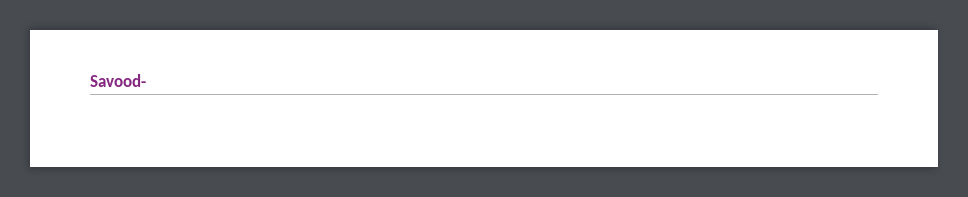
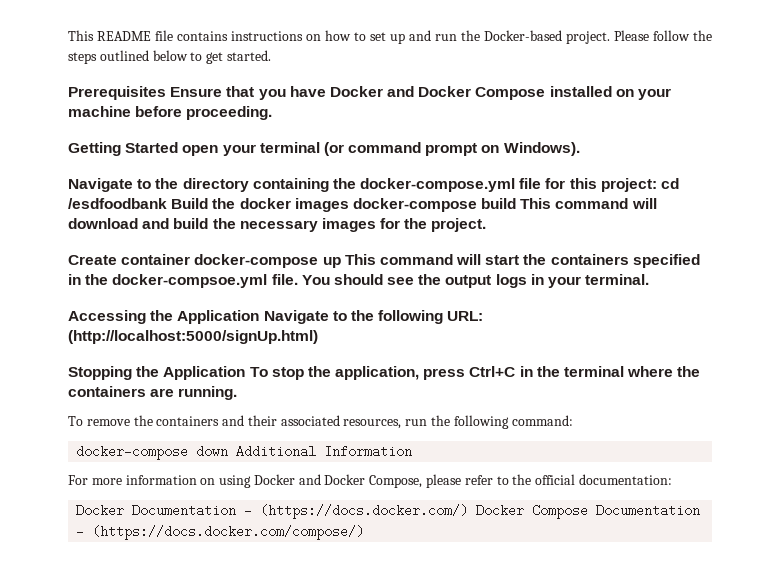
- Savood-
+ This README file contains instructions on how to set up and run the Docker-based project. Please follow the steps outlined below to get started.
+ Prerequisites Ensure that you have Docker and Docker Compose installed on your machine before proceeding.
+ Getting Started open your terminal (or command prompt on Windows).
+ Navigate to the directory containing the docker-compose.yml file for this project: cd /esdfoodbank Build the docker images docker-compose build This command will download and build the necessary images for the project.
+ Create container docker-compose up This command will start the containers specified in the docker-compsoe.yml file. You should see the output logs in your terminal.
+ Accessing the Application Navigate to the following URL: (http://localhost:5000/signUp.html)
+ Stopping the Application To stop the application, press Ctrl+C in the terminal where the containers are running.
+ To remove the containers and their associated resources, run the following command:
+ docker-compose down Additional Information
+ For more information on using Docker and Docker Compose, please refer to the official documentation:
+ Docker Documentation - (https://docs.docker.com/) Docker Compose Documentation - (https://docs.docker.com/compose/)

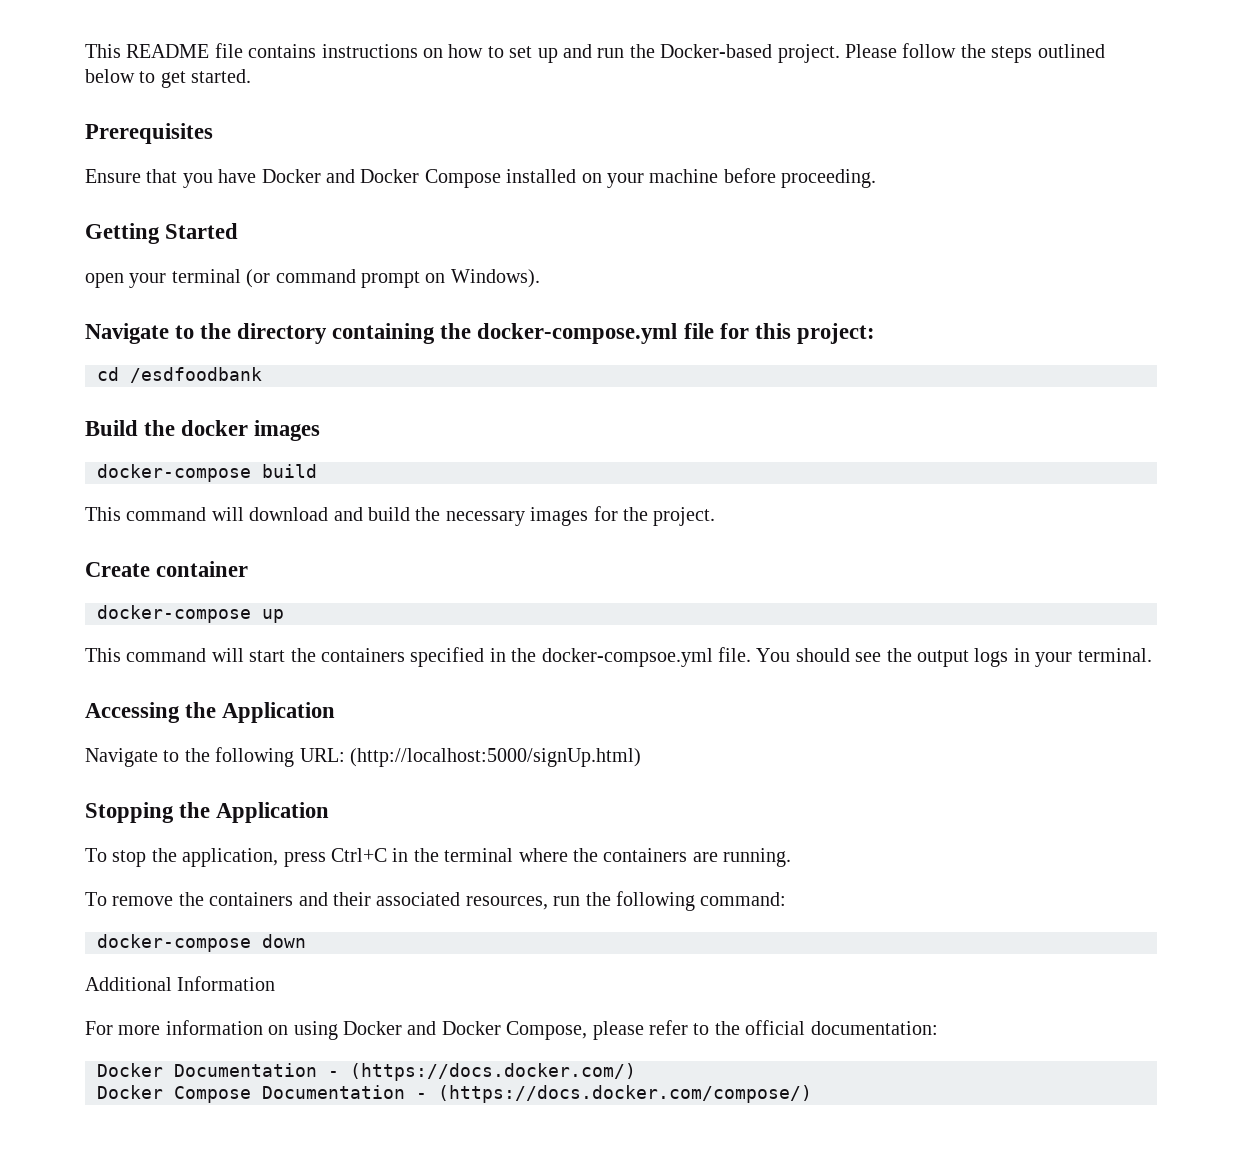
- Prerequisites Ensure that you have Docker and Docker Compose installed on your machine before proceeding.
+ Prerequisites
+ Ensure that you have Docker and Docker Compose installed on your machine before proceeding.
- Getting Started open your terminal (or command prompt on Windows).
+ Getting Started
+ open your terminal (or command prompt on Windows).
- Navigate to the directory containing the docker-compose.yml file for this project: cd /esdfoodbank Build the docker images docker-compose build This command will download and build the necessary images for the project.
+ Navigate to the directory containing the docker-compose.yml file for this project:
+ cd /esdfoodbank
+ Build the docker images
+ docker-compose build
+ This command will download and build the necessary images for the project.
- Create container docker-compose up This command will start the containers specified in the docker-compsoe.yml file.
+ Create container
+ docker-compose up
+ This command will start the containers specified in the docker-compsoe.yml file.
- Accessing the Application Navigate to the following URL: (http://localhost:5000/signUp.html)
+ Accessing the Application
+ Navigate to the following URL: (http://localhost:5000/signUp.html)
- Stopping the Application To stop the application, press Ctrl+C in the terminal where the containers are running.
+ Stopping the Application
+ To stop the application, press Ctrl+C in the terminal where the containers are running.
- docker-compose down Additional Information
+ docker-compose down
+ Additional Information
- Docker Documentation - (https://docs.docker.com/) Docker Compose Documentation - (https://docs.docker.com/compose/)
+ Docker Documentation - (https://docs.docker.com/)
+ Docker Compose Documentation - (https://docs.docker.com/compose/)

